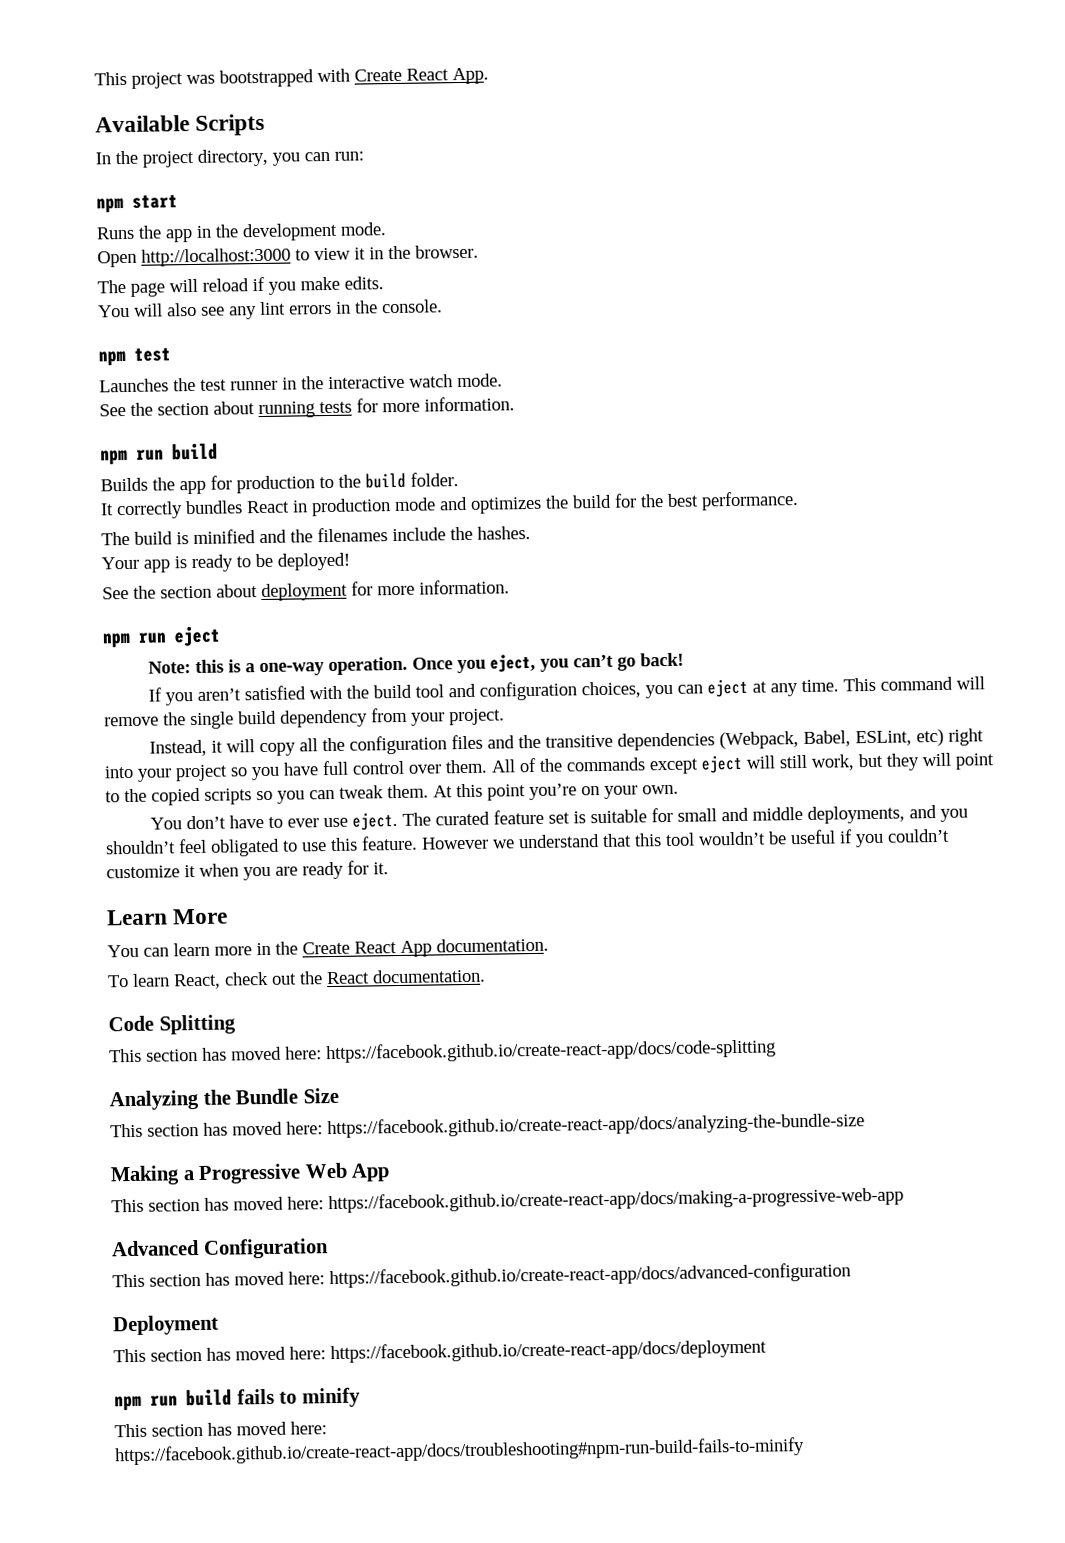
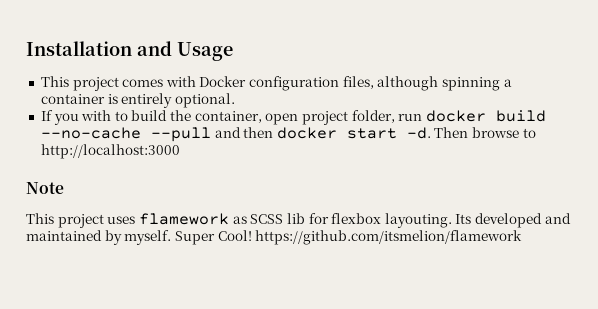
- This project was bootstrapped with Create React App.
- Available Scripts
- In the project directory, you can run:
- npm start
- Runs the app in the development mode.
- Open http://localhost:3000 to view it in the browser.
- The page will reload if you make edits.
- You will also see any lint errors in the console.
- npm test
- Launches the test runner in the interactive watch mode.
- See the section about running tests for more information.
- npm run build
- Builds the app for production to the build folder.
- It correctly bundles React in production mode and optimizes the build for the best performance.
- The build is minified and the filenames include the hashes.
- Your app is ready to be deployed!
- See the section about deployment for more information.
- npm run eject
- Note: this is a one-way operation. Once you eject, you can’t go back!
- If you aren’t satisfied with the build tool and configuration choices, you can eject at any time. This command will remove the single build dependency from your project.
- Instead, it will copy all the configuration files and the transitive dependencies (Webpack, Babel, ESLint, etc) right into your project so you have full control over them. All of the commands except eject will still work, but they will point to the copied scripts so you can tweak them. At this point you’re on your own.
- You don’t have to ever use eject. The curated feature set is suitable for small and middle deployments, and you shouldn’t feel obligated to use this feature. However we understand that this tool wouldn’t be useful if you couldn’t customize it when you are ready for it.
- Learn More
- You can learn more in the Create React App documentation.
- To learn React, check out the React documentation.
- Code Splitting
- This section has moved here: https://facebook.github.io/create-react-app/docs/code-splitting
- Analyzing the Bundle Size
- This section has moved here: https://facebook.github.io/create-react-app/docs/analyzing-the-bundle-size
- Making a Progressive Web App
- This section has moved here: https://facebook.github.io/create-react-app/docs/making-a-progressive-web-app
- Advanced Configuration
- This section has moved here: https://facebook.github.io/create-react-app/docs/advanced-configuration
- Deployment
- This section has moved here: https://facebook.github.io/create-react-app/docs/deployment
- npm run build fails to minify
- This section has moved here: https://facebook.github.io/create-react-app/docs/troubleshooting#npm-run-build-fails-to-minify
+ Installation and Usage
+ This project comes with Docker configuration files, although spinning a container is entirely optional.
+ If you with to build the container, open project folder, run docker build --no-cache --pull and then docker start -d. Then browse to http://localhost:3000
+ Note
+ This project uses flamework as SCSS lib for flexbox layouting. Its developed and maintained by myself. Super Cool! https://github.com/itsmelion/flamework

